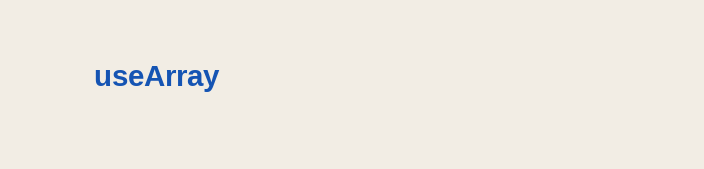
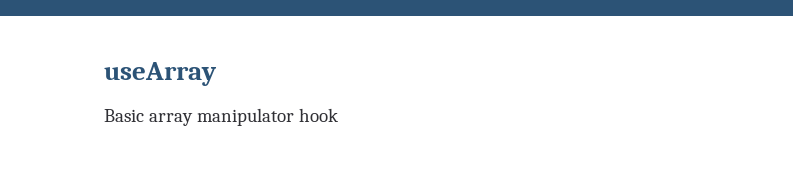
+ Basic array manipulator hook

